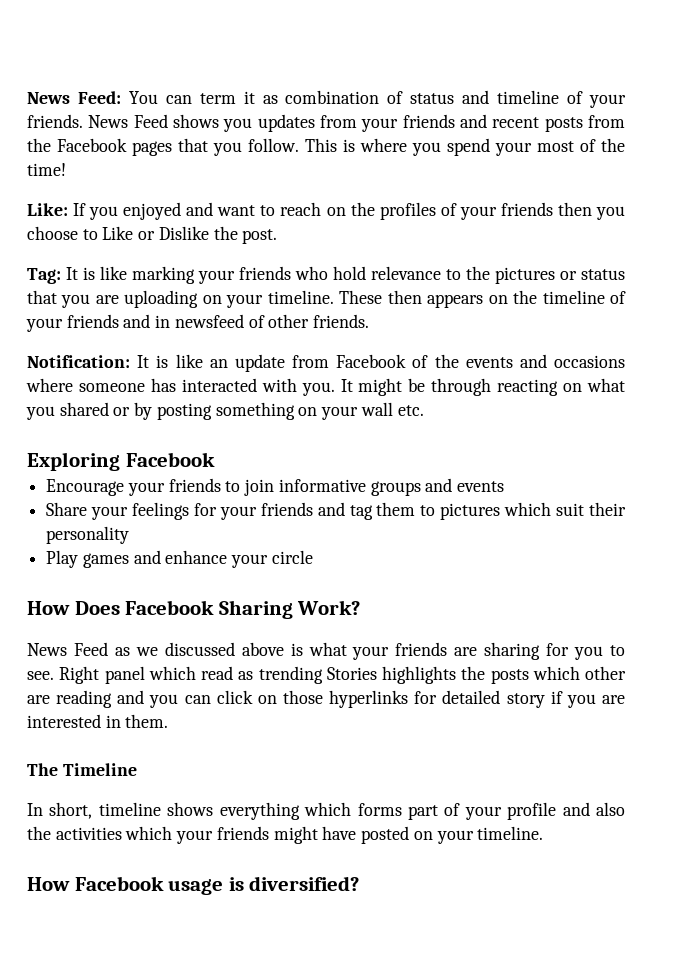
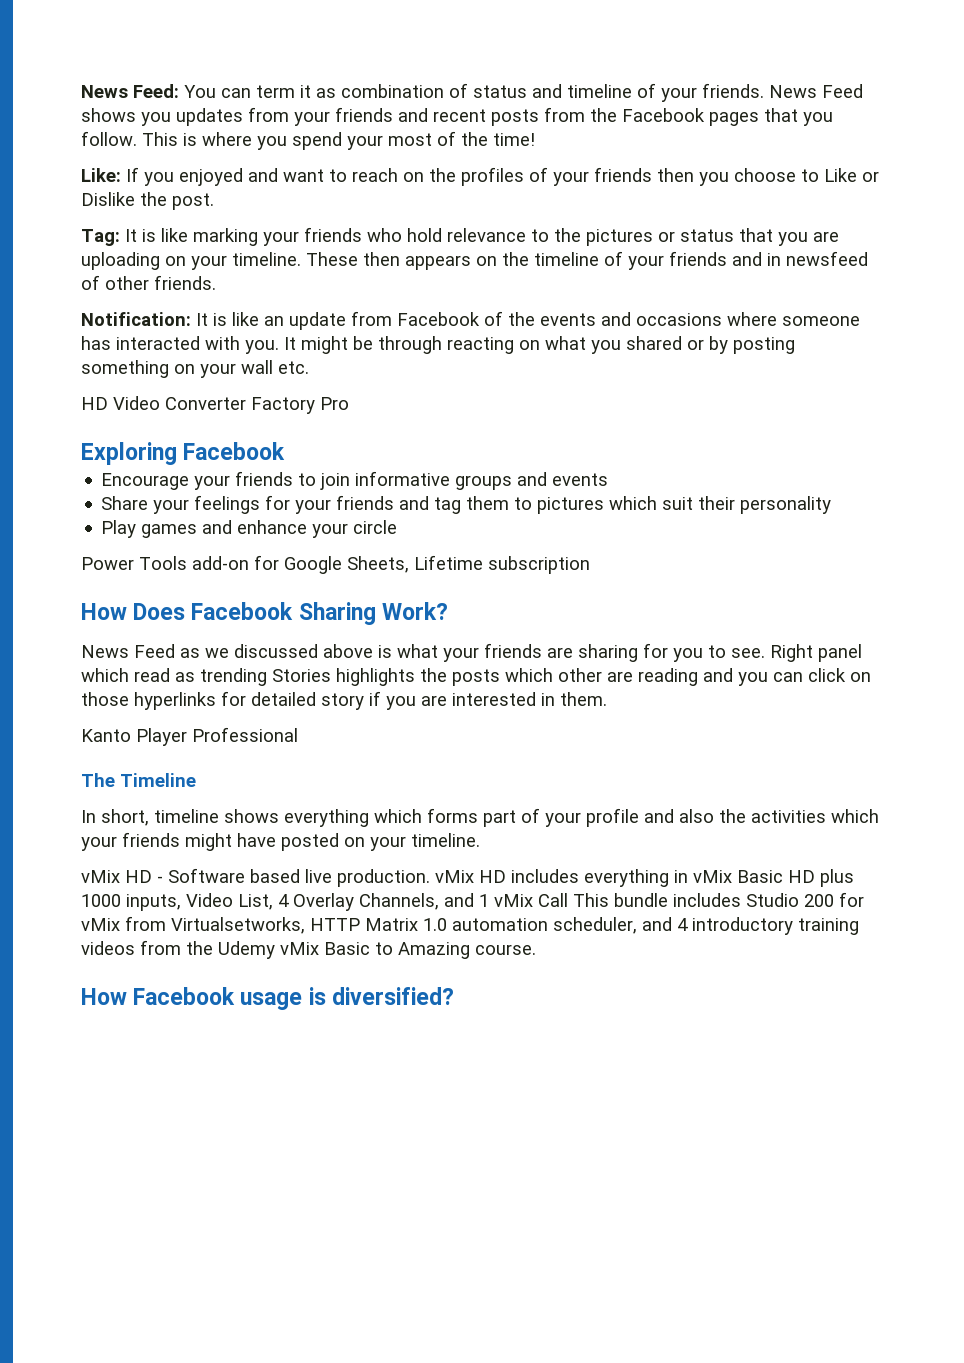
+ HD Video Converter Factory Pro
+ Power Tools add-on for Google Sheets, Lifetime subscription
+ Kanto Player Professional
+ vMix HD - Software based live production. vMix HD includes everything in vMix Basic HD plus 1000 inputs, Video List, 4 Overlay Channels, and 1 vMix Call This bundle includes Studio 200 for vMix from Virtualsetworks, HTTP Matrix 1.0 automation scheduler, and 4 introductory training videos from the Udemy vMix Basic to Amazing course.

